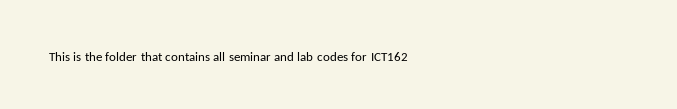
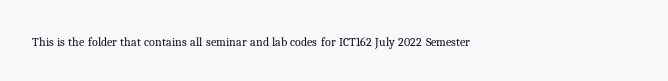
- This is the folder that contains all seminar and lab codes for ICT162
+ This is the folder that contains all seminar and lab codes for ICT162 July 2022 Semester

